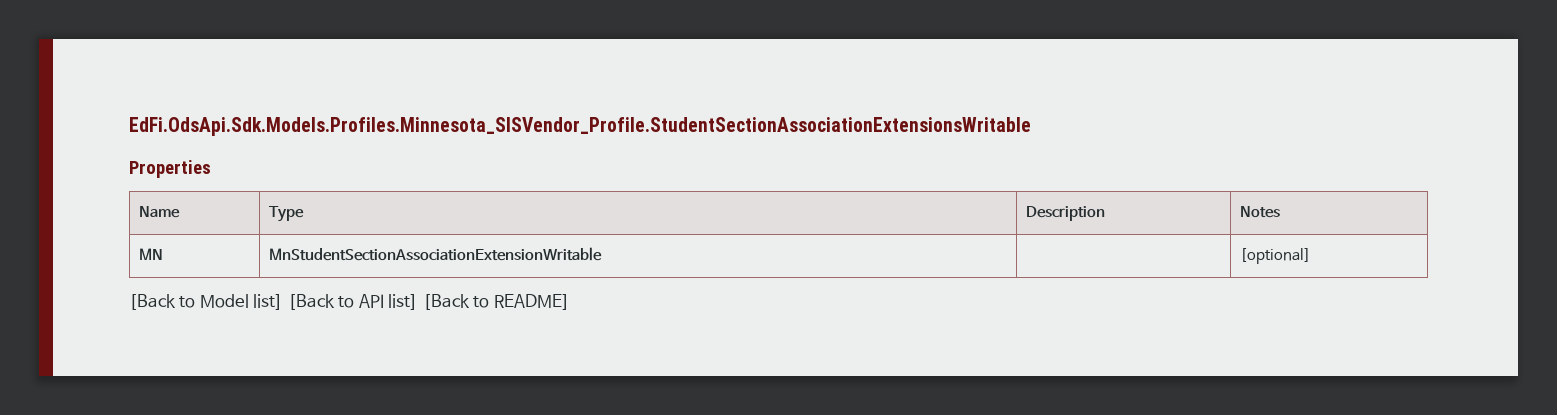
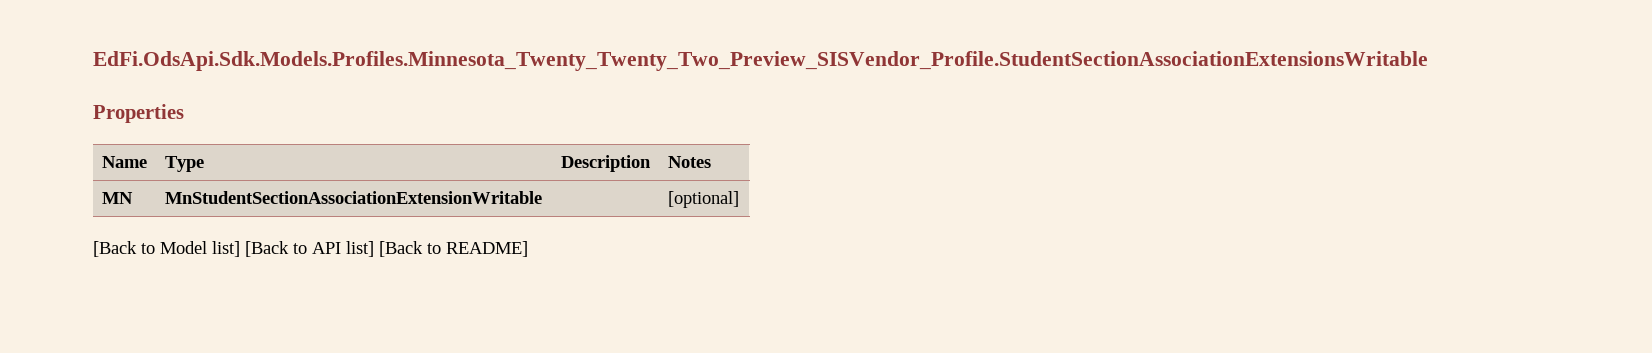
- EdFi.OdsApi.Sdk.Models.Profiles.Minnesota_SISVendor_Profile.StudentSectionAssociationExtensionsWritable
+ EdFi.OdsApi.Sdk.Models.Profiles.Minnesota_Twenty_Twenty_Two_Preview_SISVendor_Profile.StudentSectionAssociationExtensionsWritable

